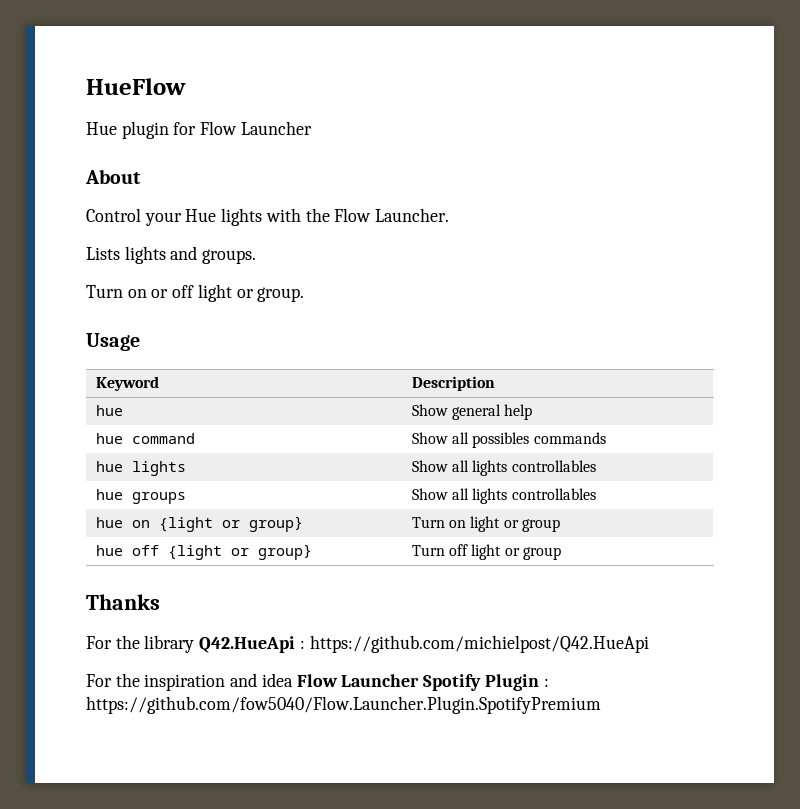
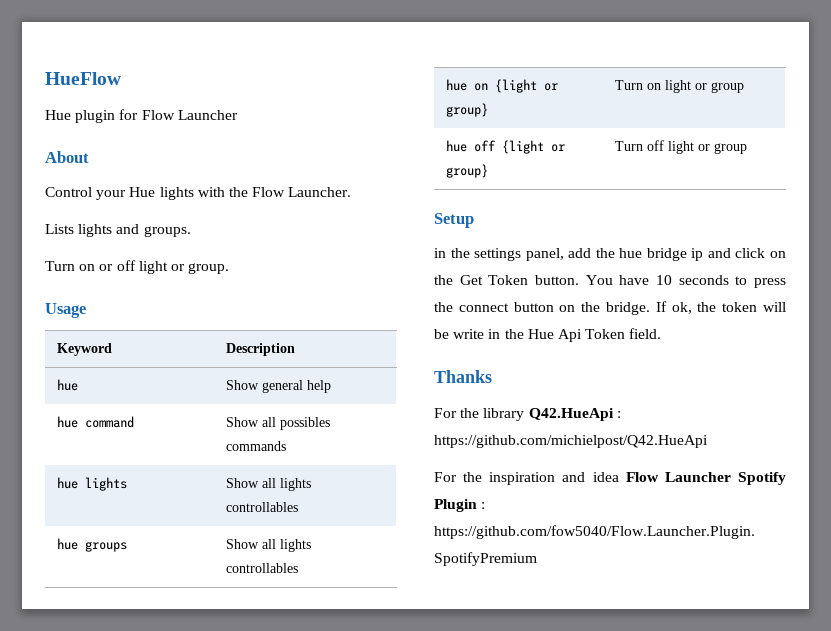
+ Setup
+ in the settings panel, add the hue bridge ip and click on the Get Token button. You have 10 seconds to press the connect button on the bridge. If ok, the token will be write in the Hue Api Token field.

